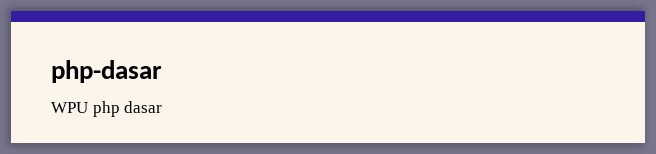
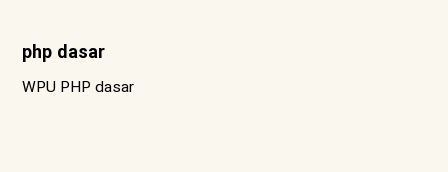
- php-dasar
+ php dasar
- WPU php dasar
+ WPU PHP dasar

